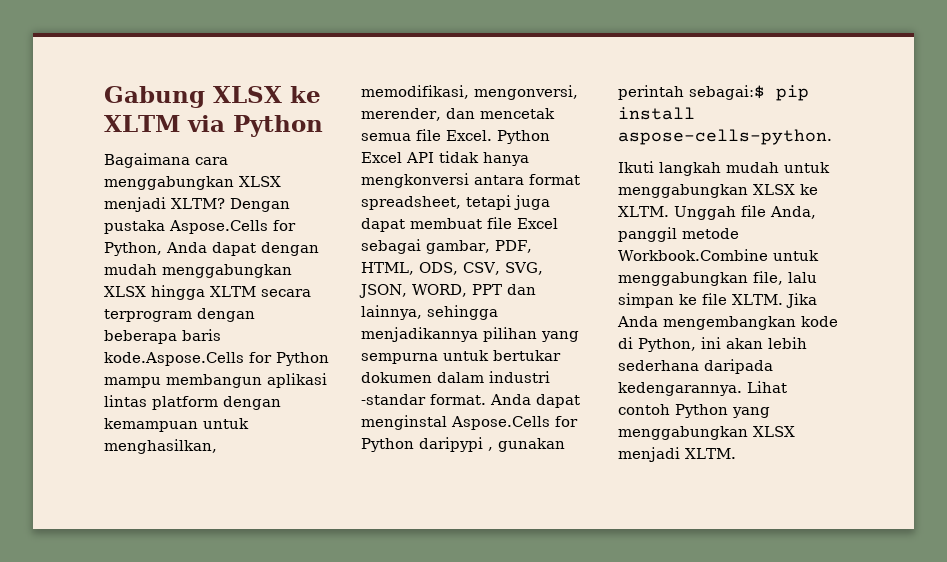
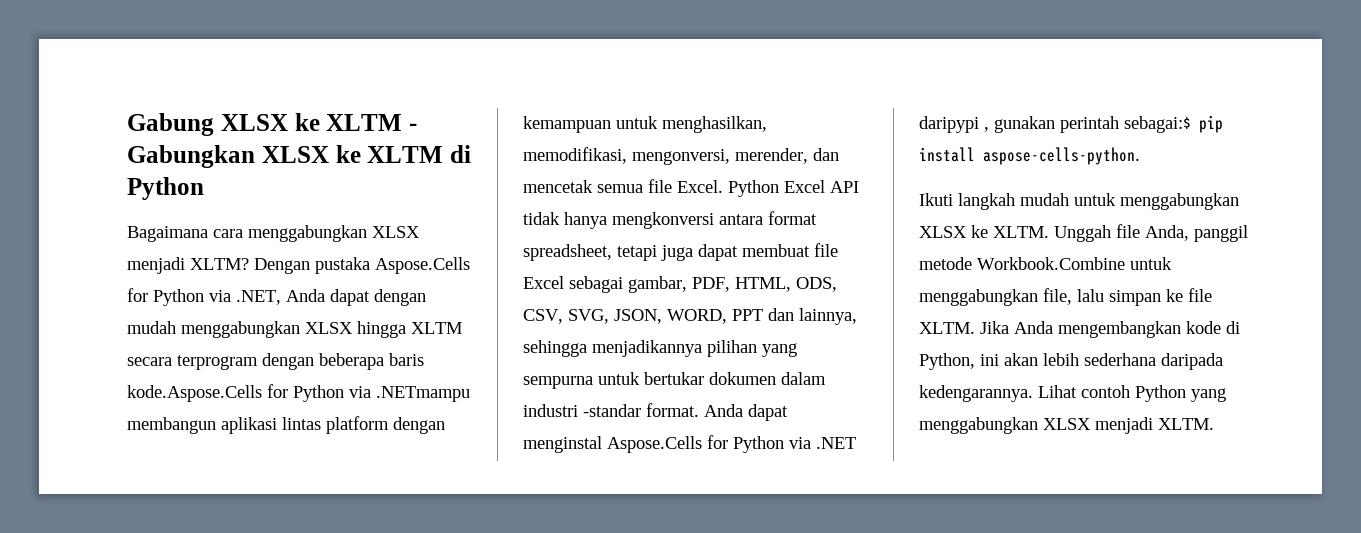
- Gabung XLSX ke XLTM via Python
+ Gabung XLSX ke XLTM - Gabungkan XLSX ke XLTM di Python
- Dengan pustaka Aspose.Cells for Python, Anda dapat dengan mudah menggabungkan XLSX hingga XLTM secara terprogram dengan beberapa baris kode.Aspose.Cells for Python mampu membangun aplikasi lintas platform dengan kemampuan untuk menghasilkan, memodifikasi, mengonversi, merender, dan mencetak semua file Excel.
+ Dengan pustaka Aspose.Cells for Python via .NET, Anda dapat dengan mudah menggabungkan XLSX hingga XLTM secara terprogram dengan beberapa baris kode.Aspose.Cells for Python via .NETmampu membangun aplikasi lintas platform dengan kemampuan untuk menghasilkan, memodifikasi, mengonversi, merender, dan mencetak semua file Excel.
- Anda dapat menginstal Aspose.Cells for Python daripypi , gunakan perintah sebagai:$ pip install aspose-cells-python.
+ Anda dapat menginstal Aspose.Cells for Python via .NET daripypi , gunakan perintah sebagai:$ pip install aspose-cells-python.

